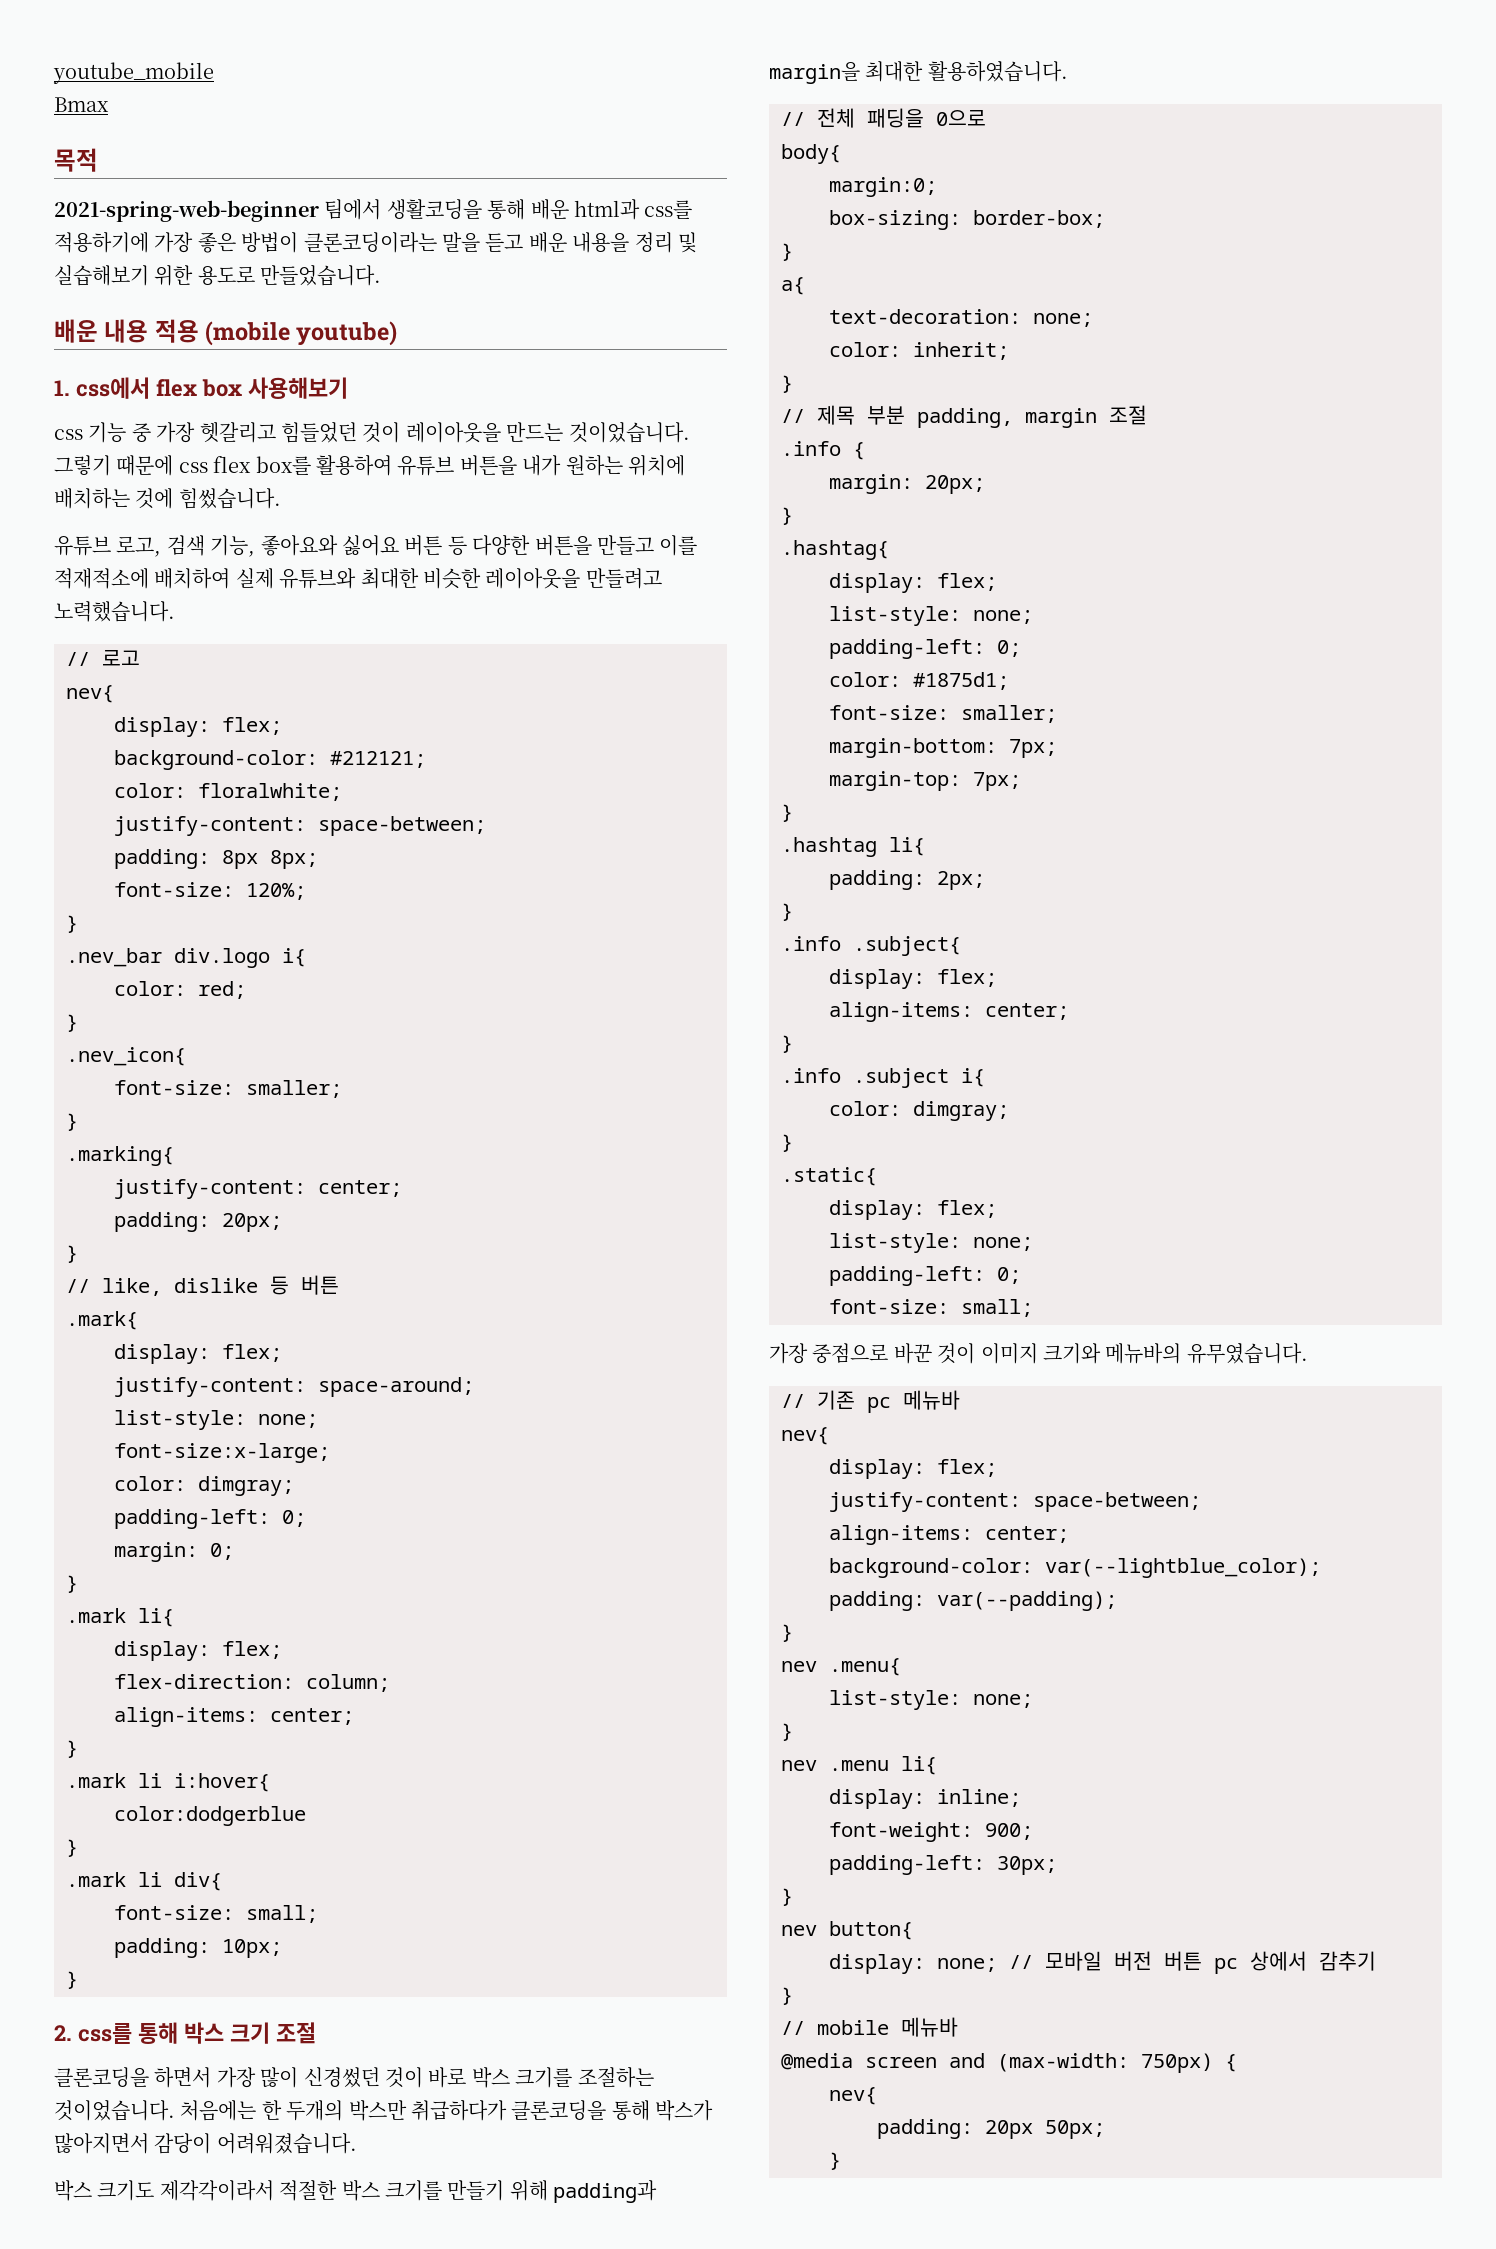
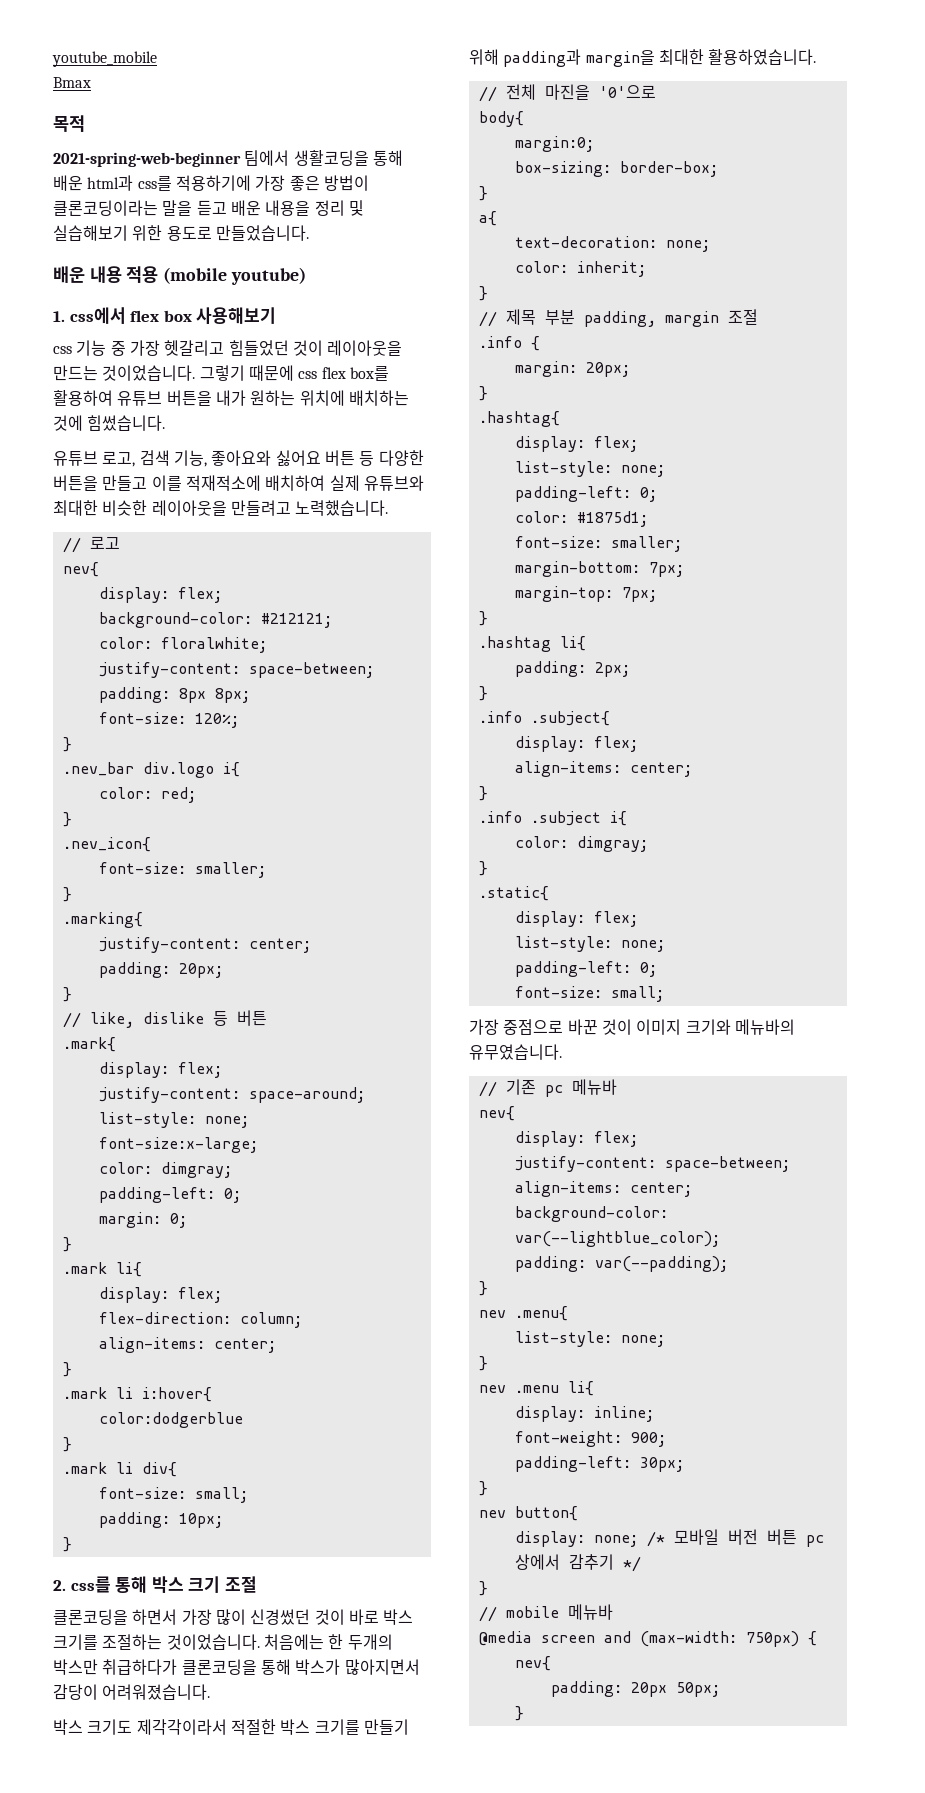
- // 전체 패딩을 0으로
+ // 전체 마진을 '0'으로
- display: none; // 모바일 버전 버튼 pc 상에서 감추기
+ display: none; /* 모바일 버전 버튼 pc 상에서 감추기 */

